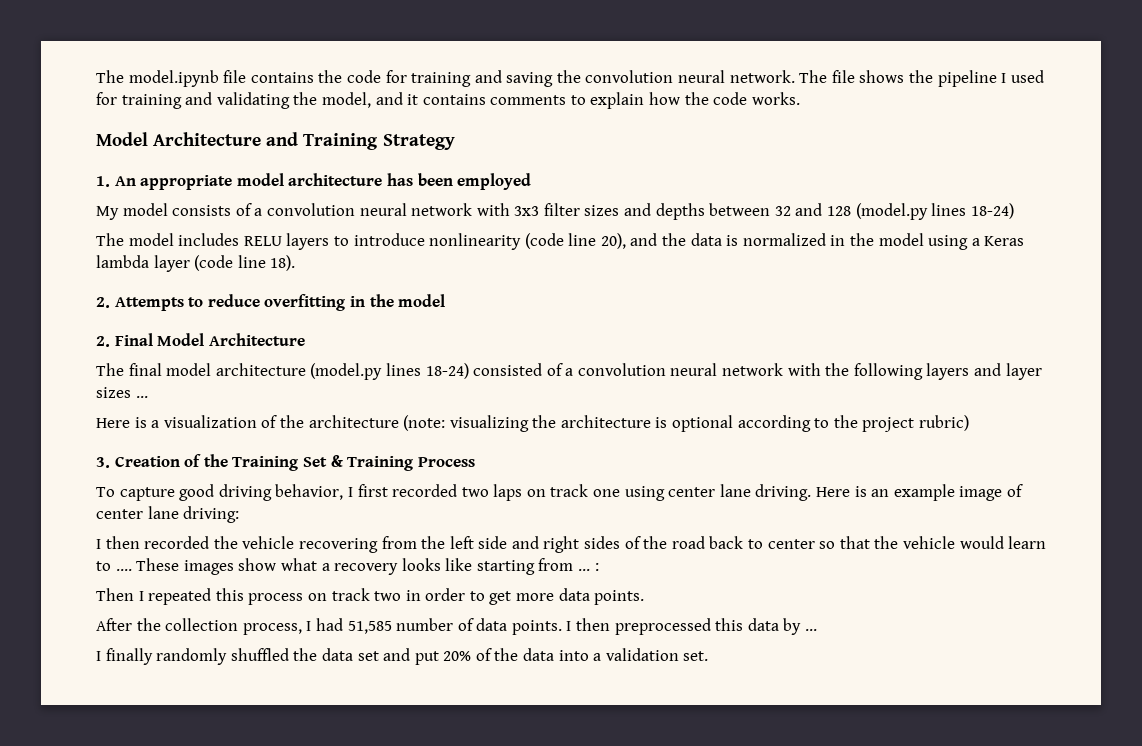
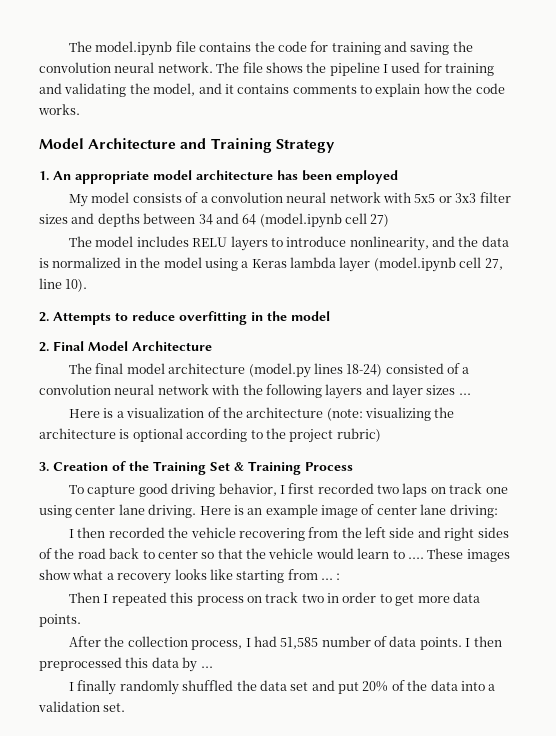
- My model consists of a convolution neural network with 3x3 filter sizes and depths between 32 and 128 (model.py lines 18-24)
+ My model consists of a convolution neural network with 5x5 or 3x3 filter sizes and depths between 34 and 64 (model.ipynb cell 27)
- The model includes RELU layers to introduce nonlinearity (code line 20), and the data is normalized in the model using a Keras lambda layer (code line 18).
+ The model includes RELU layers to introduce nonlinearity, and the data is normalized in the model using a Keras lambda layer (model.ipynb cell 27, line 10).

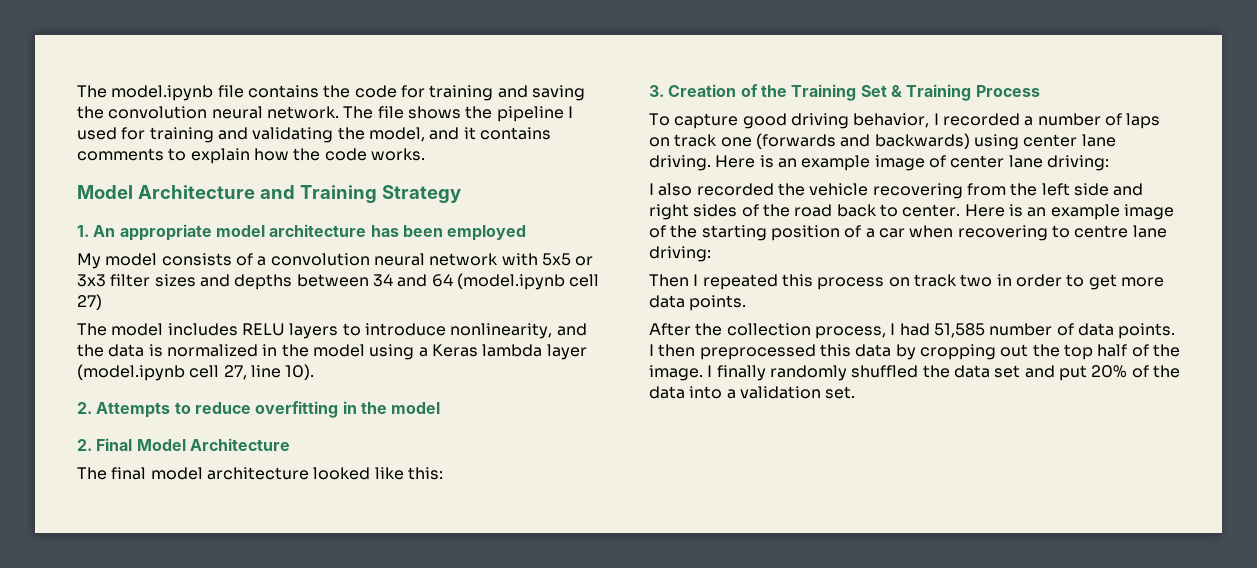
- The final model architecture (model.py lines 18-24) consisted of a convolution neural network with the following layers and layer sizes ...
- Here is a visualization of the architecture (note: visualizing the architecture is optional according to the project rubric)
+ The final model architecture looked like this:
- To capture good driving behavior, I first recorded two laps on track one using center lane driving.
+ To capture good driving behavior, I recorded a number of laps on track one (forwards and backwards) using center lane driving.
- I then recorded the vehicle recovering from the left side and right sides of the road back to center so that the vehicle would learn to .... These images show what a recovery looks like starting from ... :
+ I also recorded the vehicle recovering from the left side and right sides of the road back to center. Here is an example image of the starting position of a car when recovering to centre lane driving:
- I then preprocessed this data by ...
- I finally randomly shuffled the data set and put 20% of the data into a validation set.
+ I then preprocessed this data by cropping out the top half of the image. I finally randomly shuffled the data set and put 20% of the data into a validation set.

